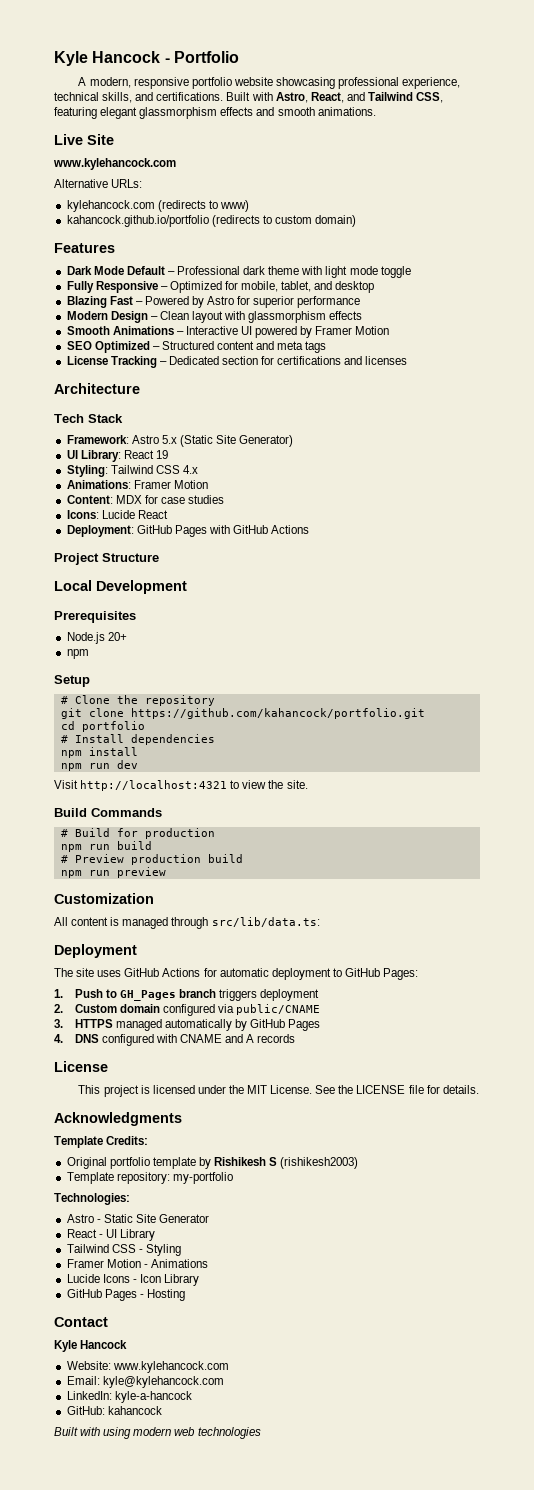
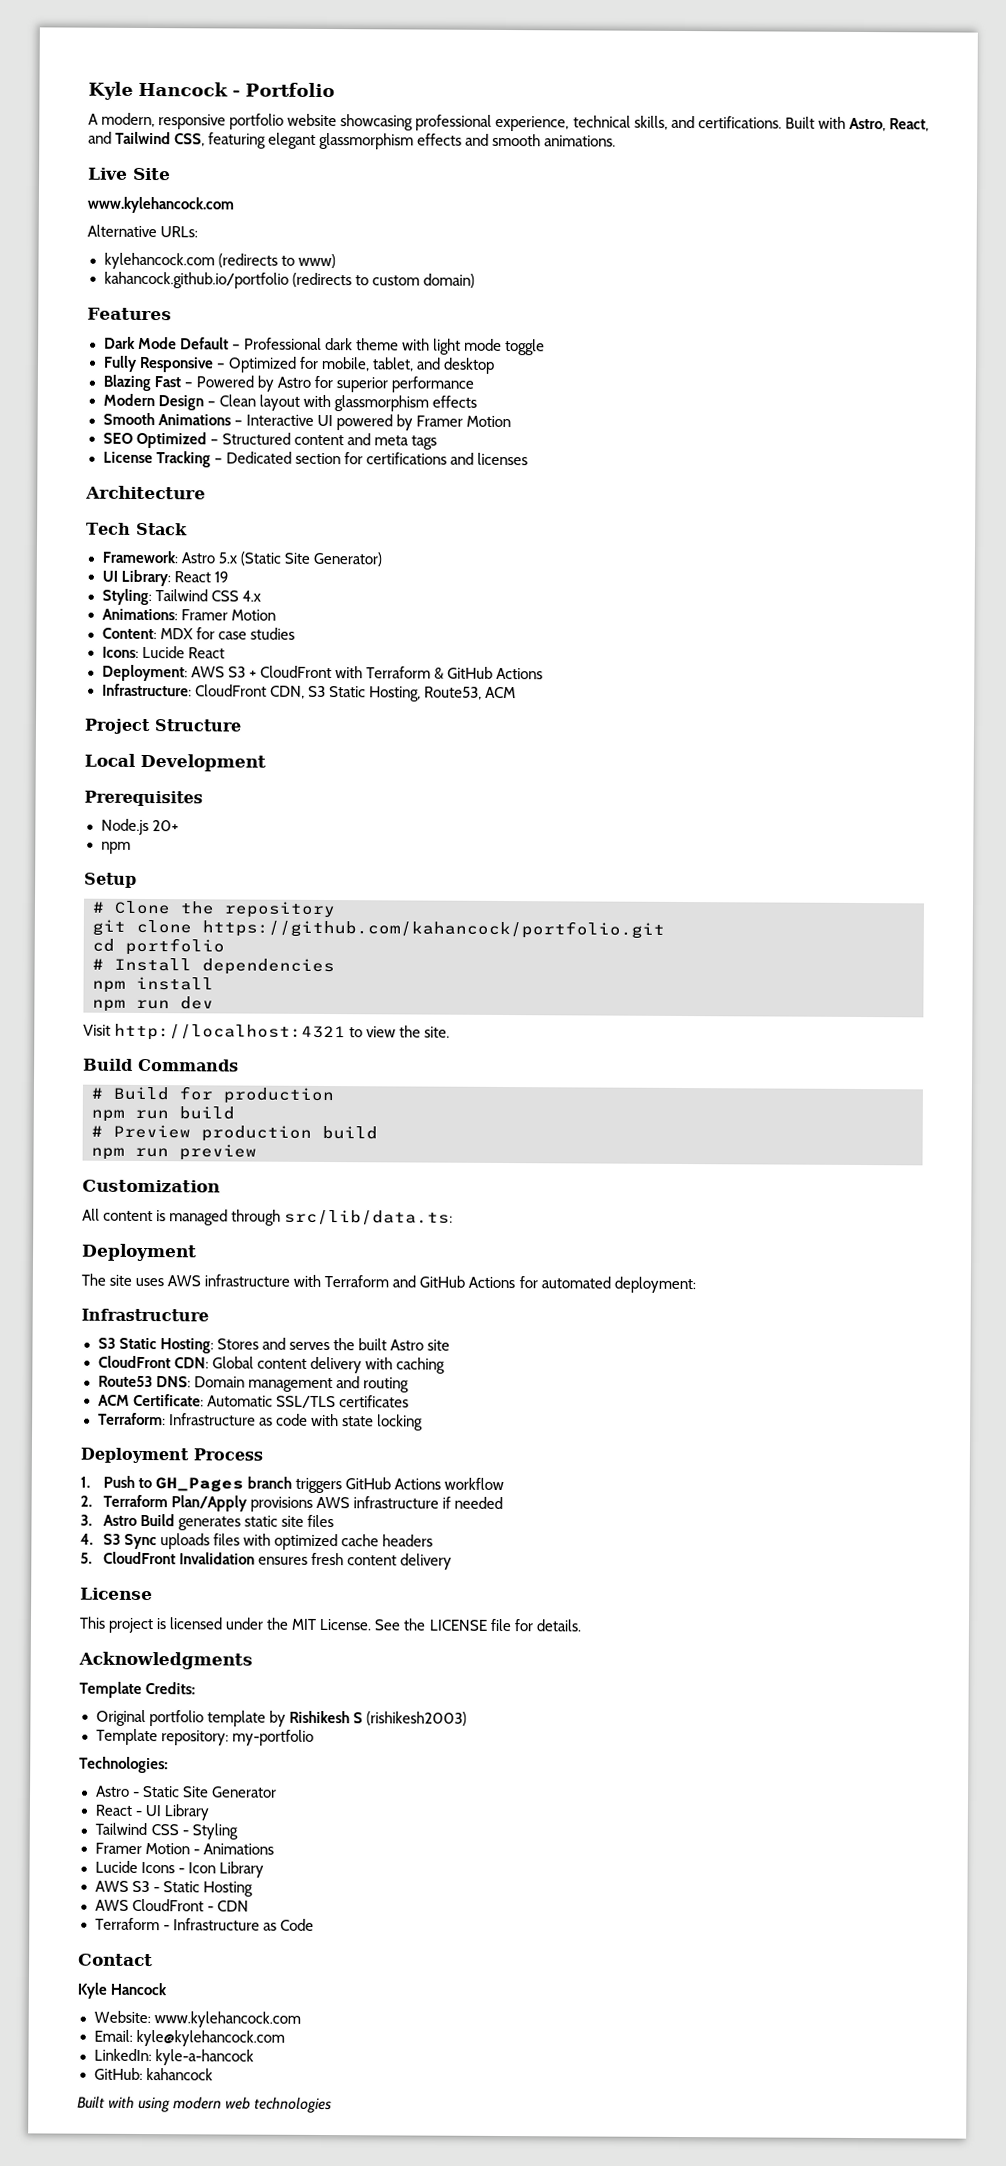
- Deployment: GitHub Pages with GitHub Actions
+ Deployment: AWS S3 + CloudFront with Terraform & GitHub Actions
+ Infrastructure: CloudFront CDN, S3 Static Hosting, Route53, ACM
- The site uses GitHub Actions for automatic deployment to GitHub Pages:
+ The site uses AWS infrastructure with Terraform and GitHub Actions for automated deployment:
+ Infrastructure
+ S3 Static Hosting: Stores and serves the built Astro site
+ CloudFront CDN: Global content delivery with caching
+ Route53 DNS: Domain management and routing
+ ACM Certificate: Automatic SSL/TLS certificates
+ Terraform: Infrastructure as code with state locking
+ Deployment Process
- 1. Push to GH_Pages branch triggers deployment
- 2. Custom domain configured via public/CNAME
- 3. HTTPS managed automatically by GitHub Pages
- 4. DNS configured with CNAME and A records
+ 1. Push to GH_Pages branch triggers GitHub Actions workflow
+ 2. Terraform Plan/Apply provisions AWS infrastructure if needed
+ 3. Astro Build generates static site files
+ 4. S3 Sync uploads files with optimized cache headers
+ 5. CloudFront Invalidation ensures fresh content delivery
- GitHub Pages - Hosting
+ AWS S3 - Static Hosting
+ AWS CloudFront - CDN
+ Terraform - Infrastructure as Code

